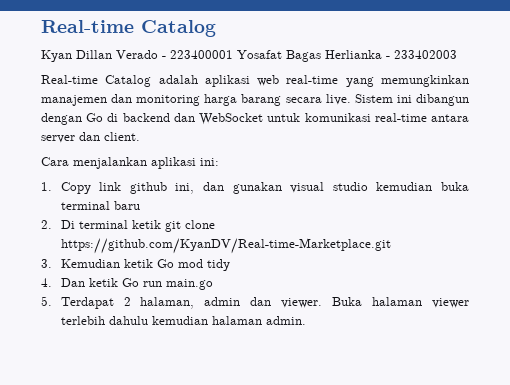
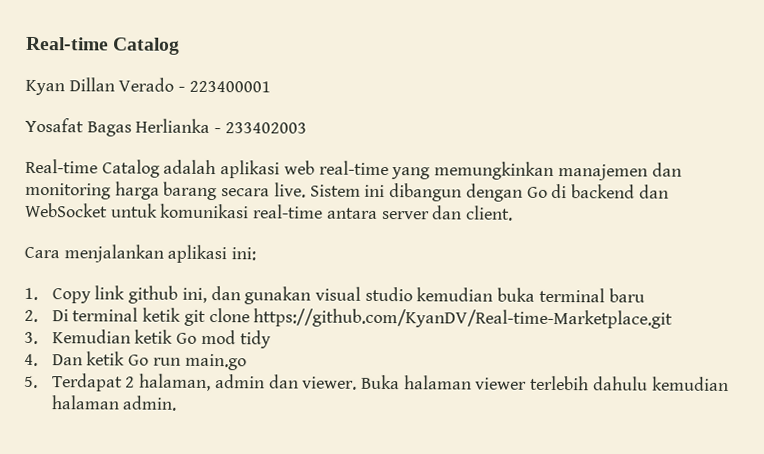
- Kyan Dillan Verado - 223400001 Yosafat Bagas Herlianka - 233402003
+ Kyan Dillan Verado - 223400001
+ Yosafat Bagas Herlianka - 233402003

